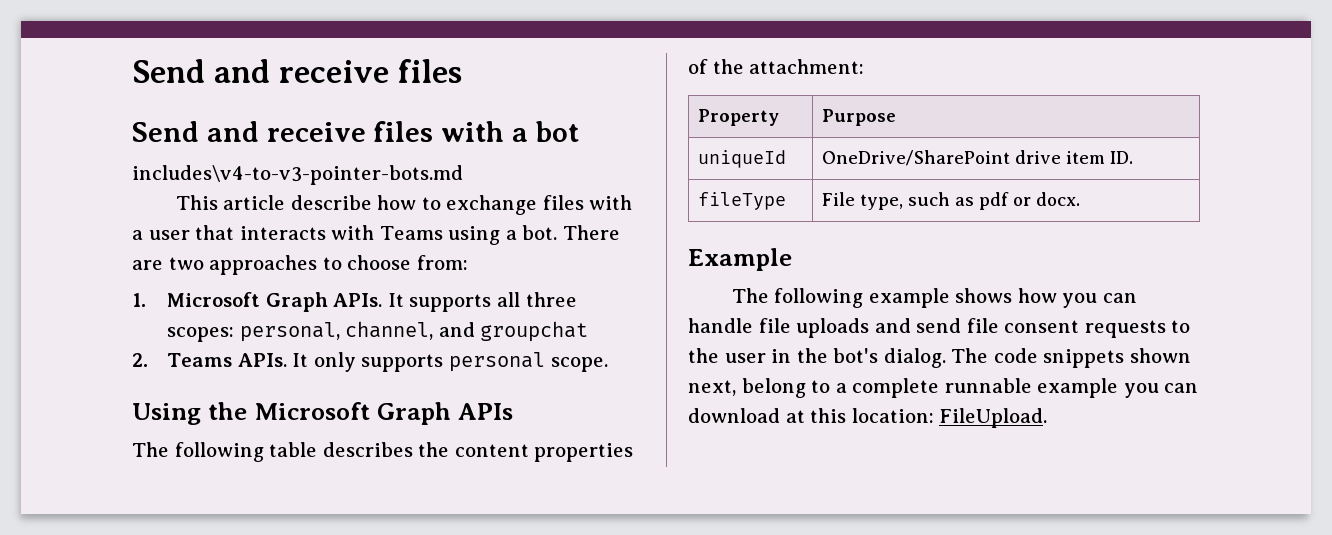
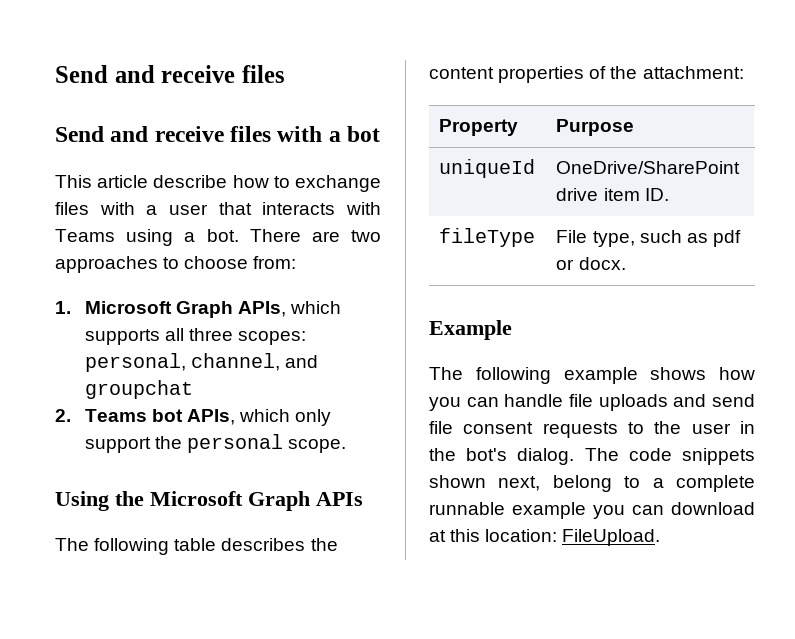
- includes\v4-to-v3-pointer-bots.md
- 1. Microsoft Graph APIs. It supports all three scopes: personal, channel, and groupchat
+ 1. Microsoft Graph APIs, which supports all three scopes: personal, channel, and groupchat
- 2. Teams APIs. It only supports personal scope.
+ 2. Teams bot APIs, which only support the personal scope.

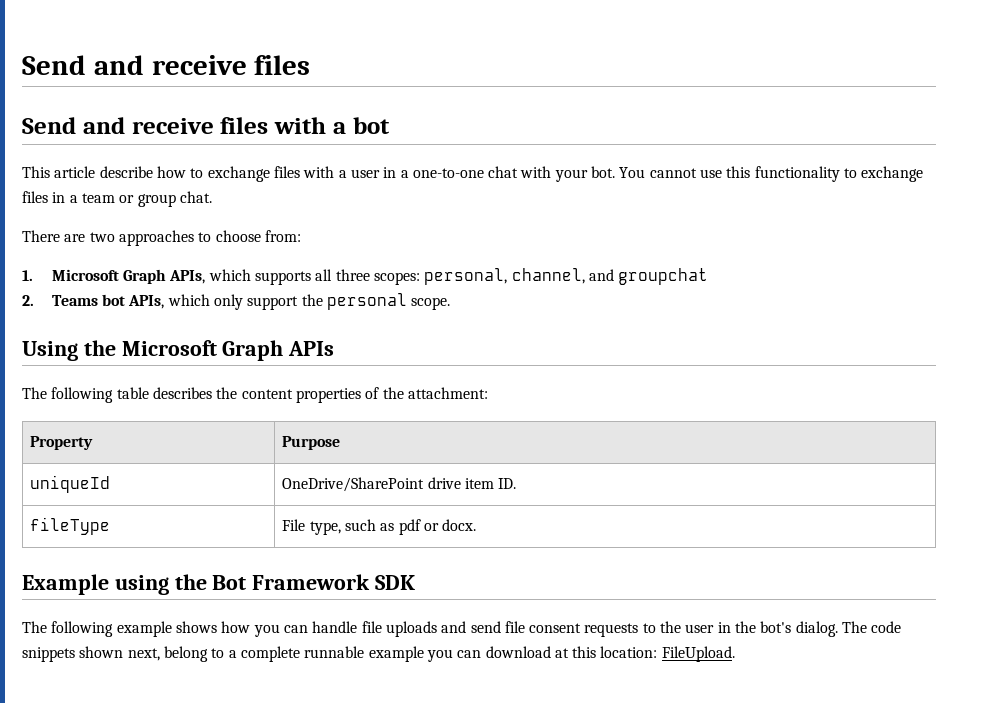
- This article describe how to exchange files with a user that interacts with Teams using a bot. There are two approaches to choose from:
+ This article describe how to exchange files with a user in a one-to-one chat with your bot. You cannot use this functionality to exchange files in a team or group chat.
+ There are two approaches to choose from:
- Example
+ Example using the Bot Framework SDK

